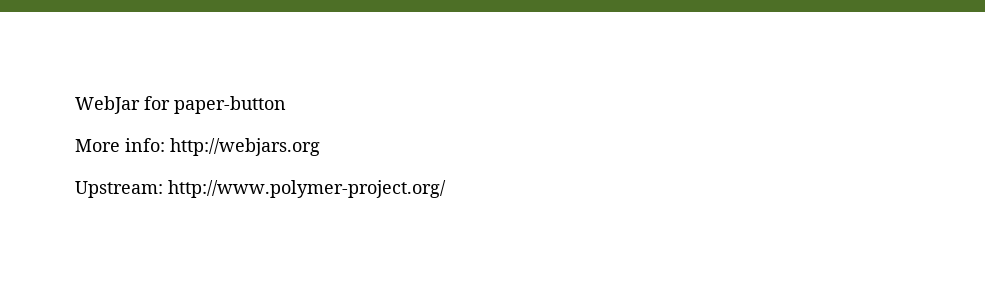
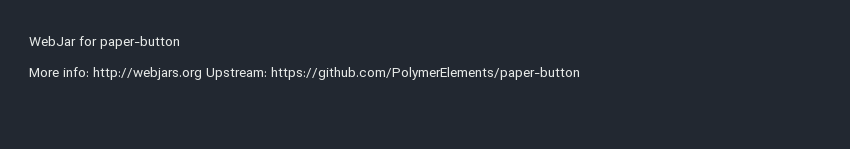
- More info: http://webjars.org
- Upstream: http://www.polymer-project.org/
+ More info: http://webjars.org Upstream: https://github.com/PolymerElements/paper-button

